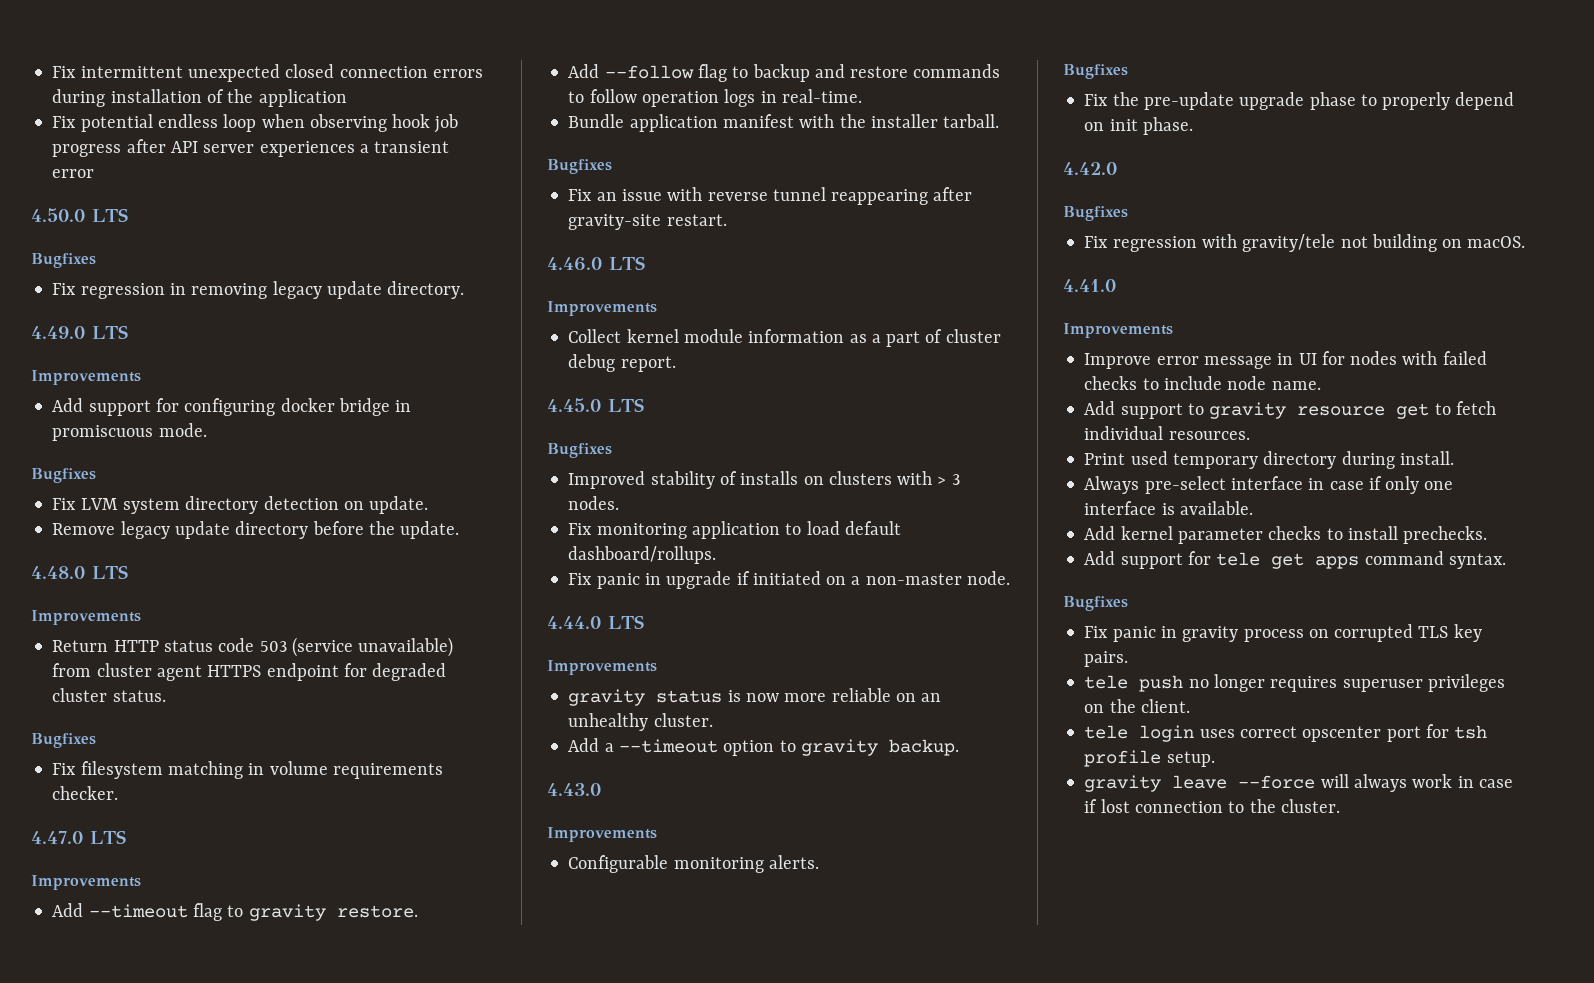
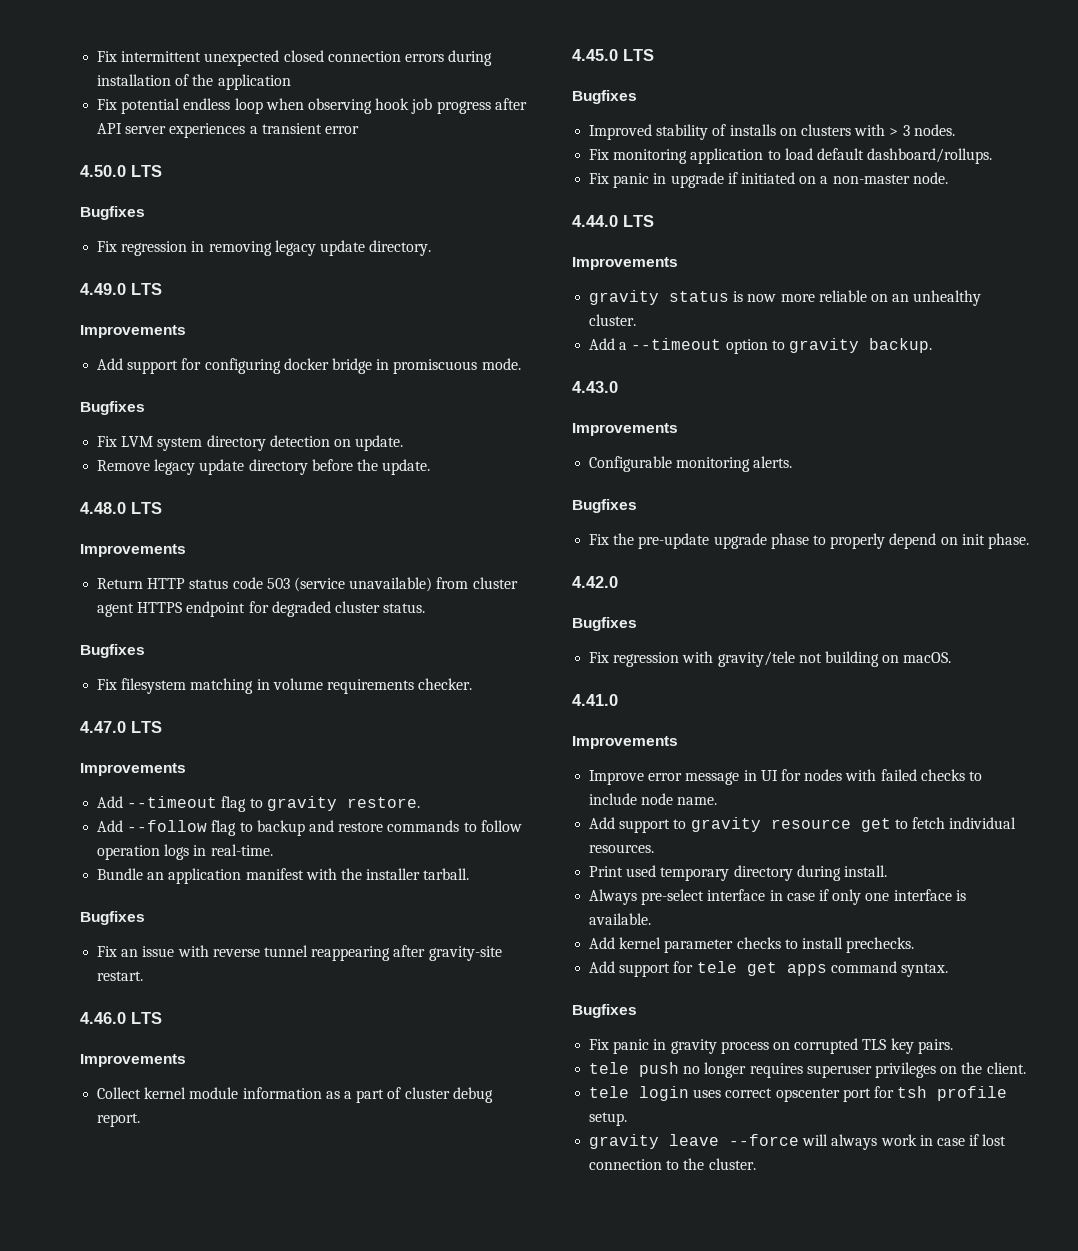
- Bundle application manifest with the installer tarball.
+ Bundle an application manifest with the installer tarball.

